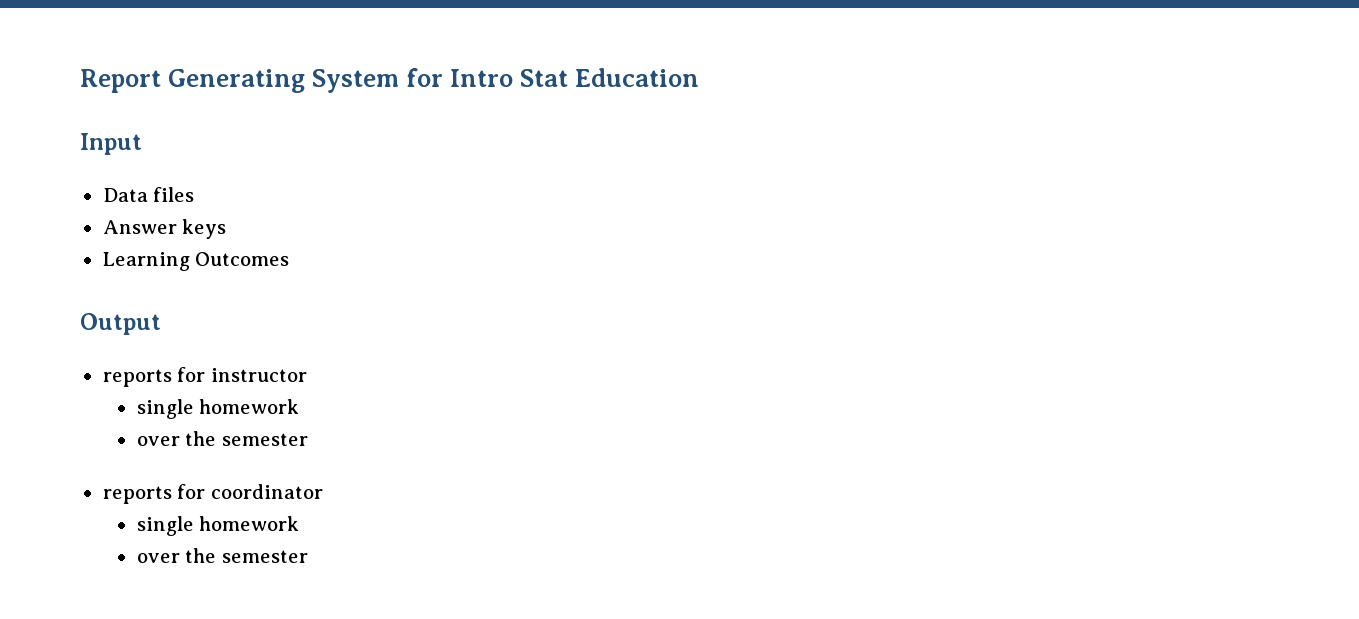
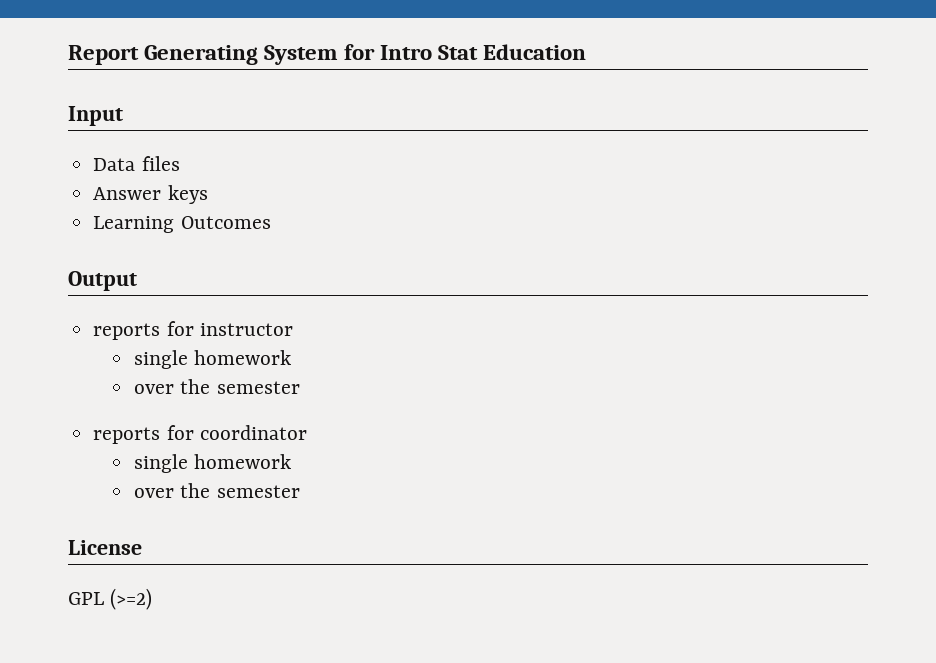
+ License
+ GPL (>=2)

